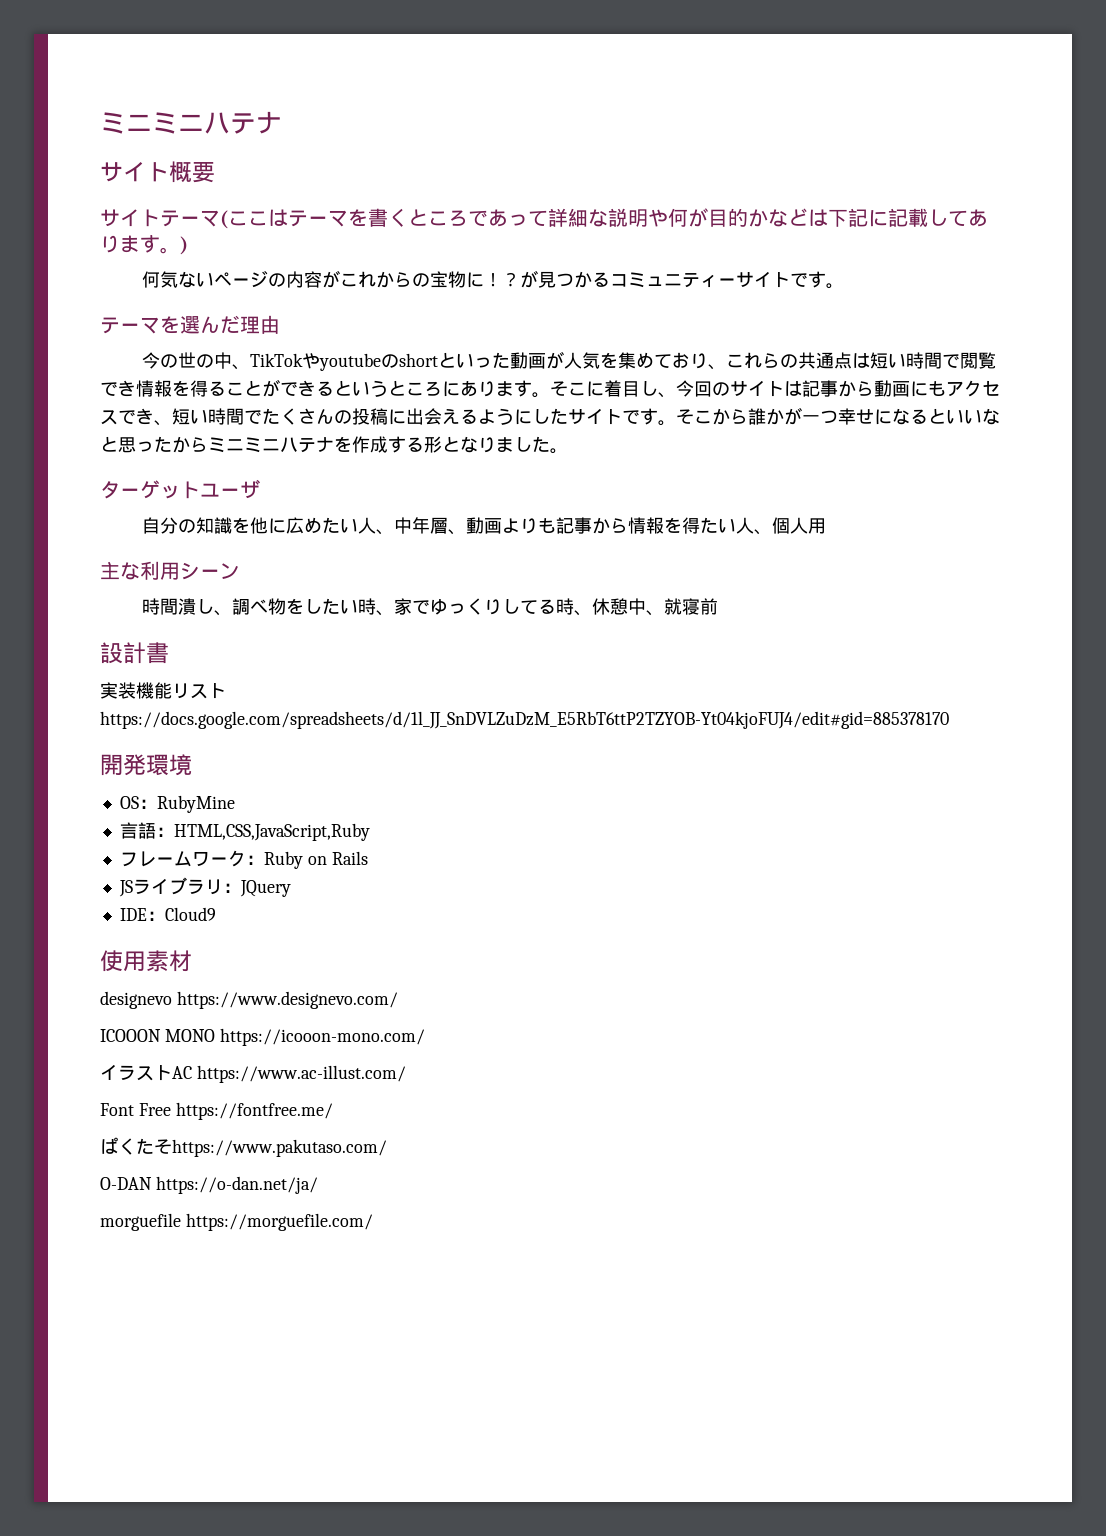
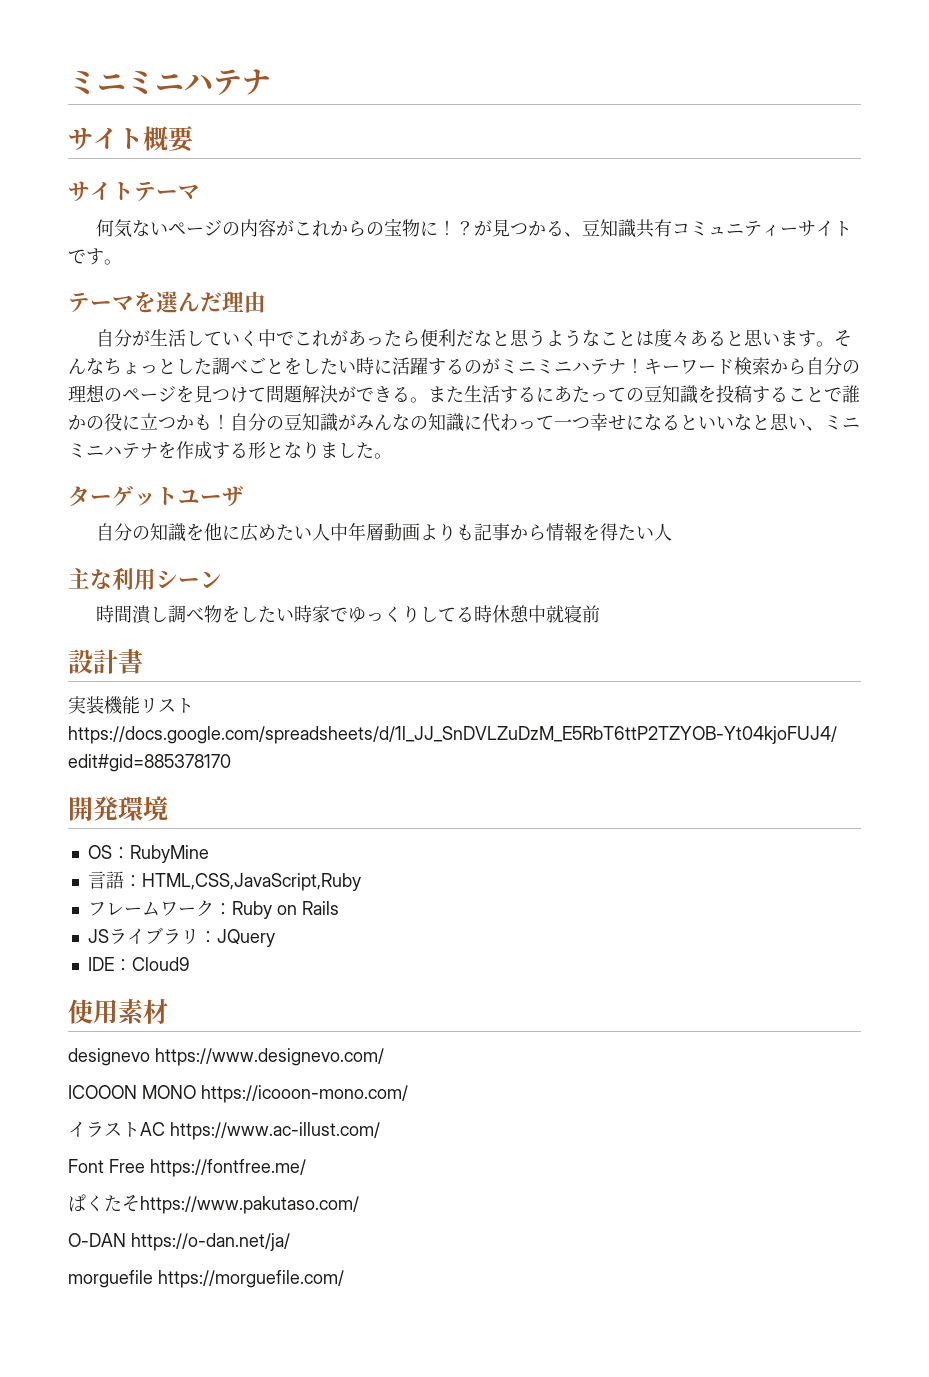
- サイトテーマ(ここはテーマを書くところであって詳細な説明や何が目的かなどは下記に記載してあります。)
+ サイトテーマ
- が見つかるコミュニティーサイトです。
+ が見つかる、豆知識共有コミュニティーサイトです。
- 今の世の中、TikTokやyoutubeのshortといった動画が人気を集めており、これらの共通点は短い時間で閲覧でき情報を得ることができるというところにあります。そこに着目し、今回のサイトは記事から動画にもアクセスでき、短い時間でたくさんの投稿に出会えるようにしたサイトです。そこから誰かが一つ幸せになるといいなと思ったからミニミニハテナを作成する形となりました。
+ 自分が生活していく中でこれがあったら便利だなと思うようなことは度々あると思います。そんなちょっとした調べごとをしたい時に活躍するのがミニミニハテナ！キーワード検索から自分の理想のページを見つけて問題解決ができる。また生活するにあたっての豆知識を投稿することで誰かの役に立つかも！自分の豆知識がみんなの知識に代わって一つ幸せになるといいなと思い、ミニミニハテナを作成する形となりました。
- 自分の知識を他に広めたい人、中年層、動画よりも記事から情報を得たい人、個人用
+ 自分の知識を他に広めたい人中年層動画よりも記事から情報を得たい人
- 時間潰し、調べ物をしたい時、家でゆっくりしてる時、休憩中、就寝前
+ 時間潰し調べ物をしたい時家でゆっくりしてる時休憩中就寝前

